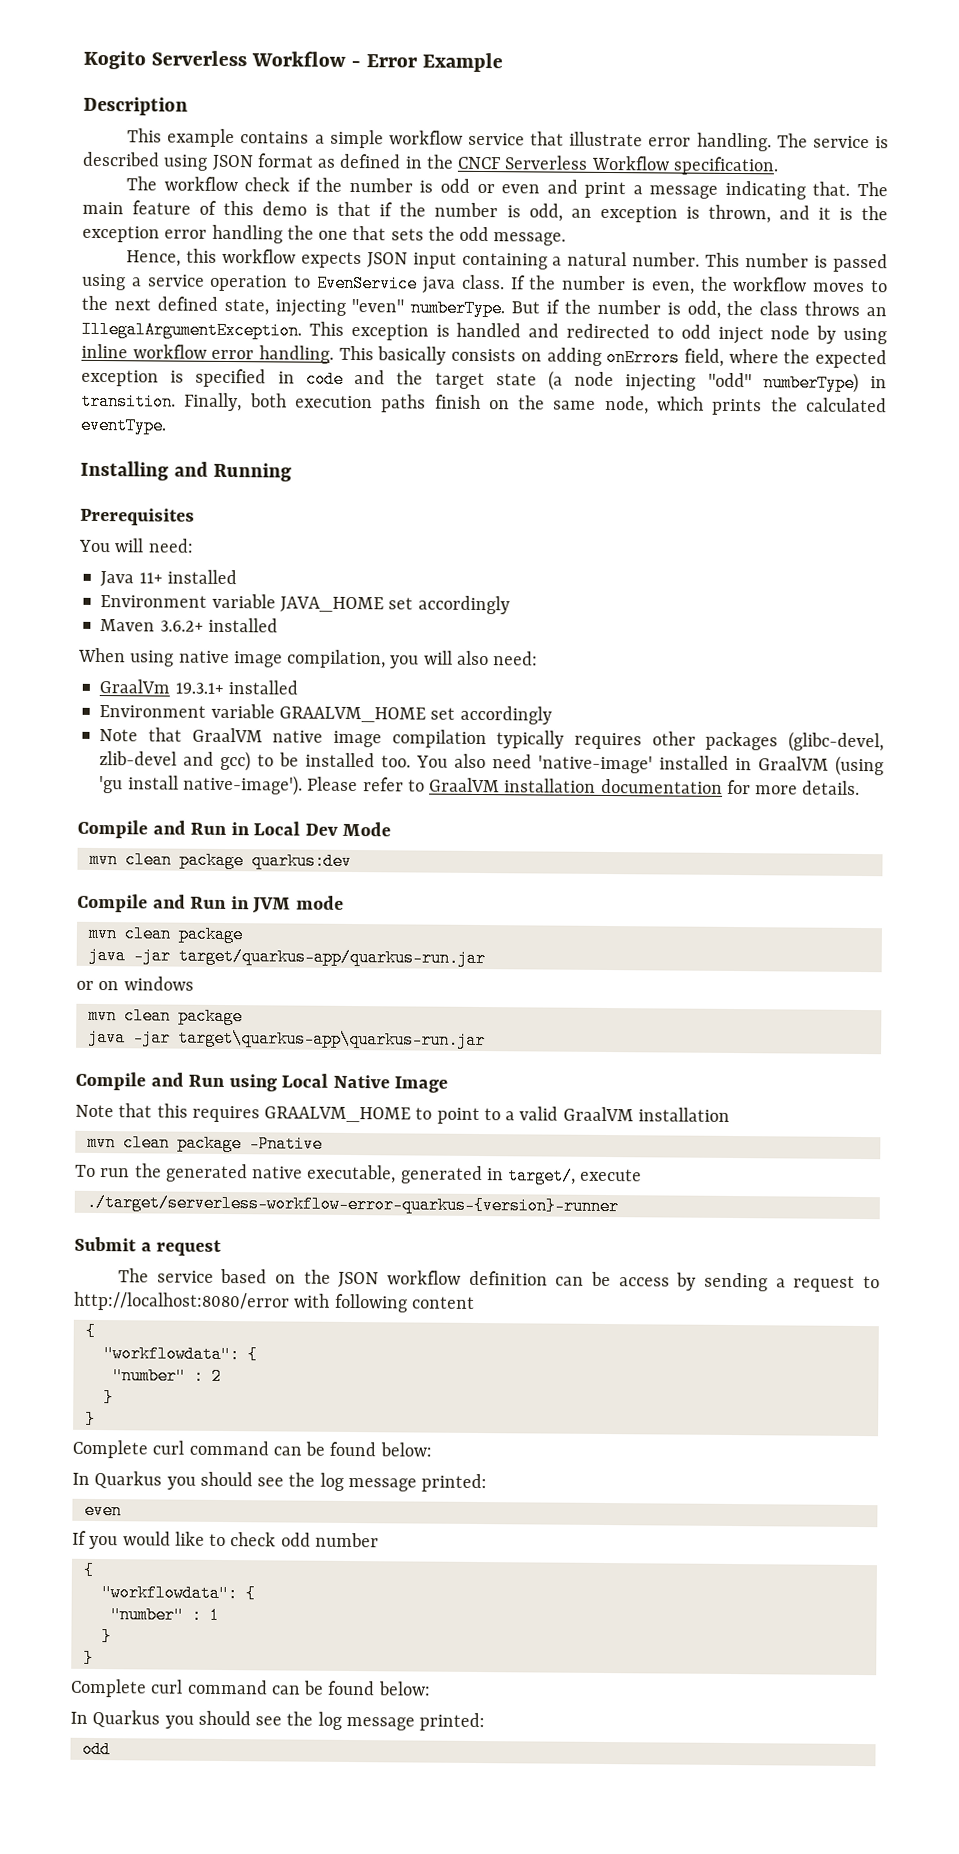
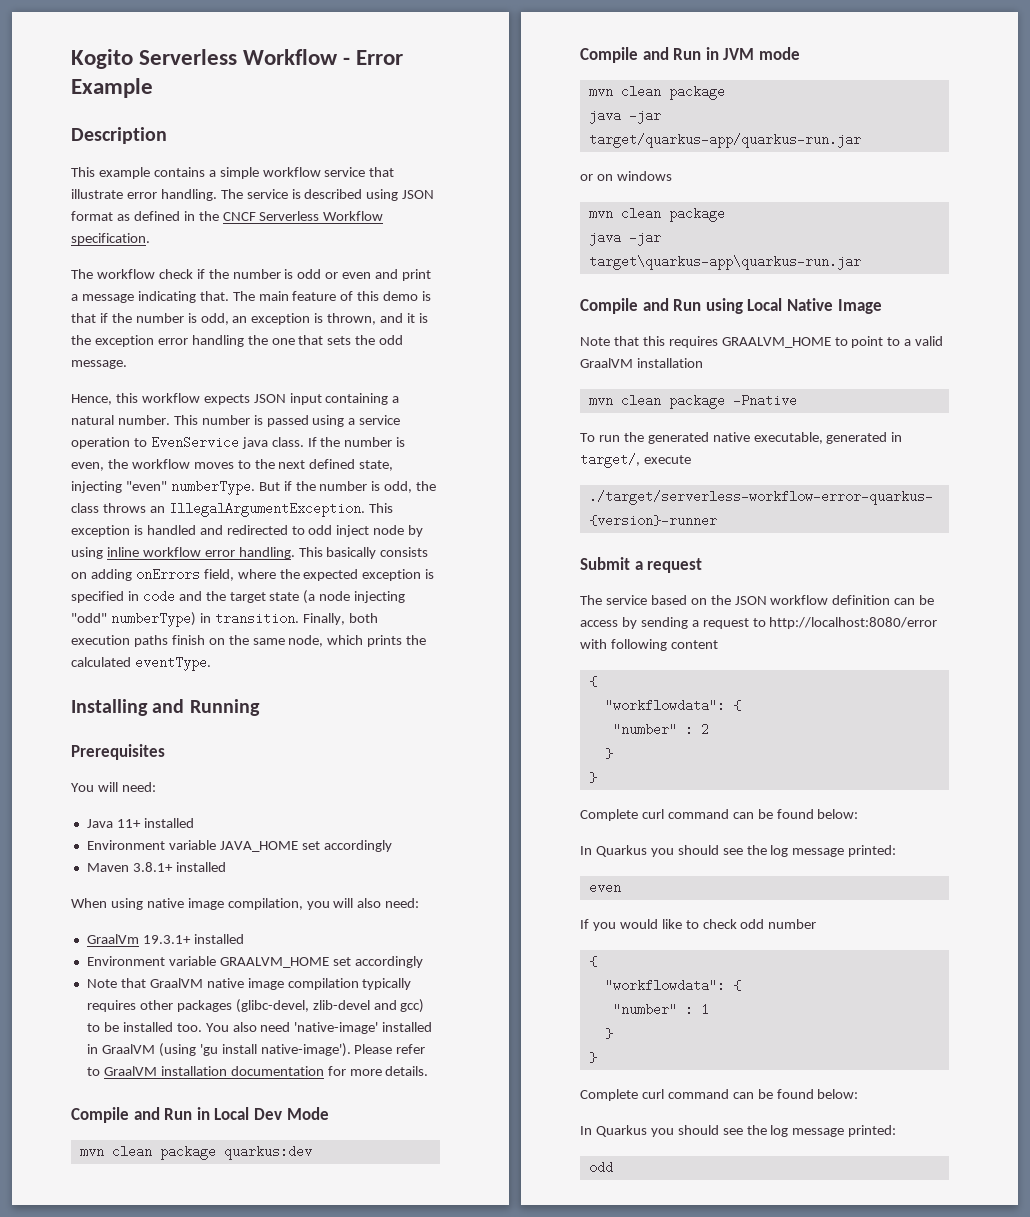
- Maven 3.6.2+ installed
+ Maven 3.8.1+ installed

